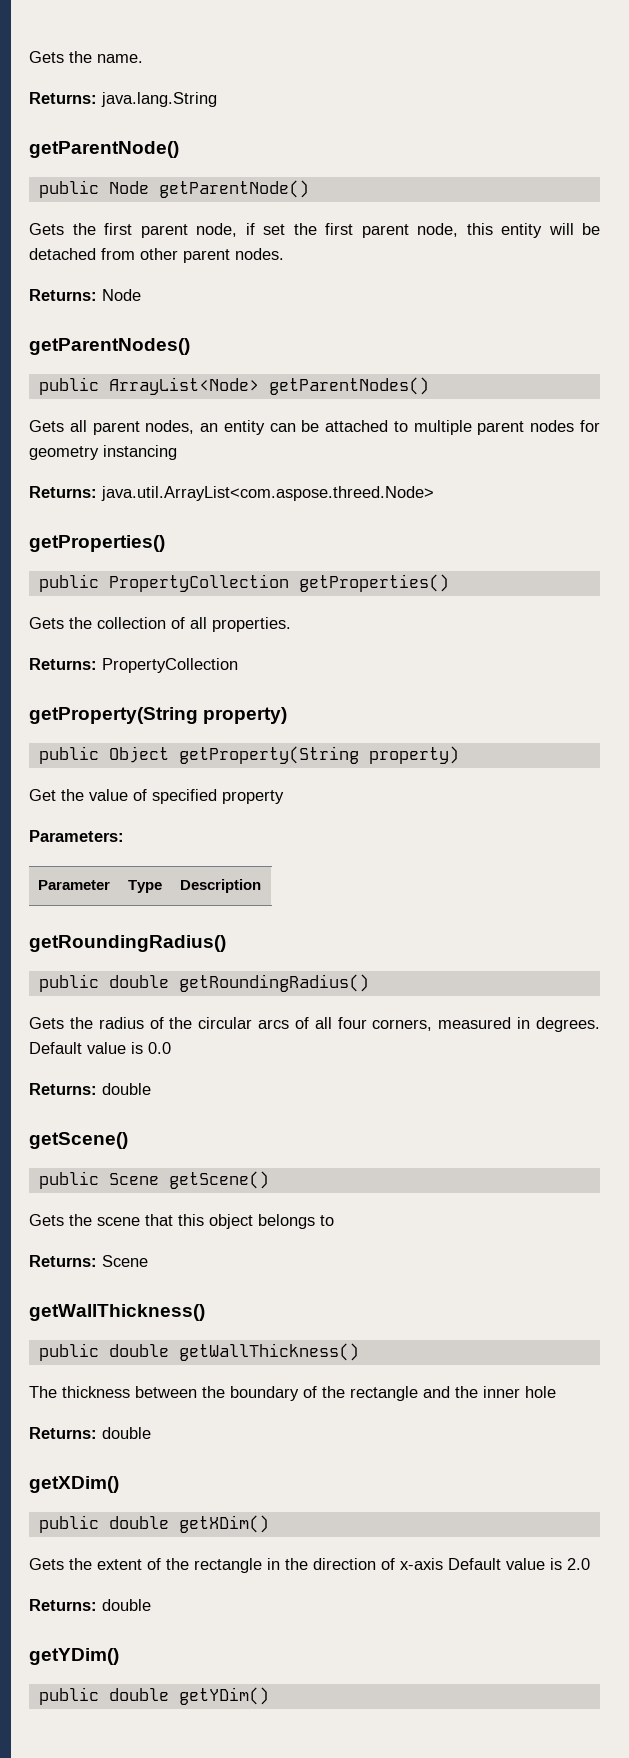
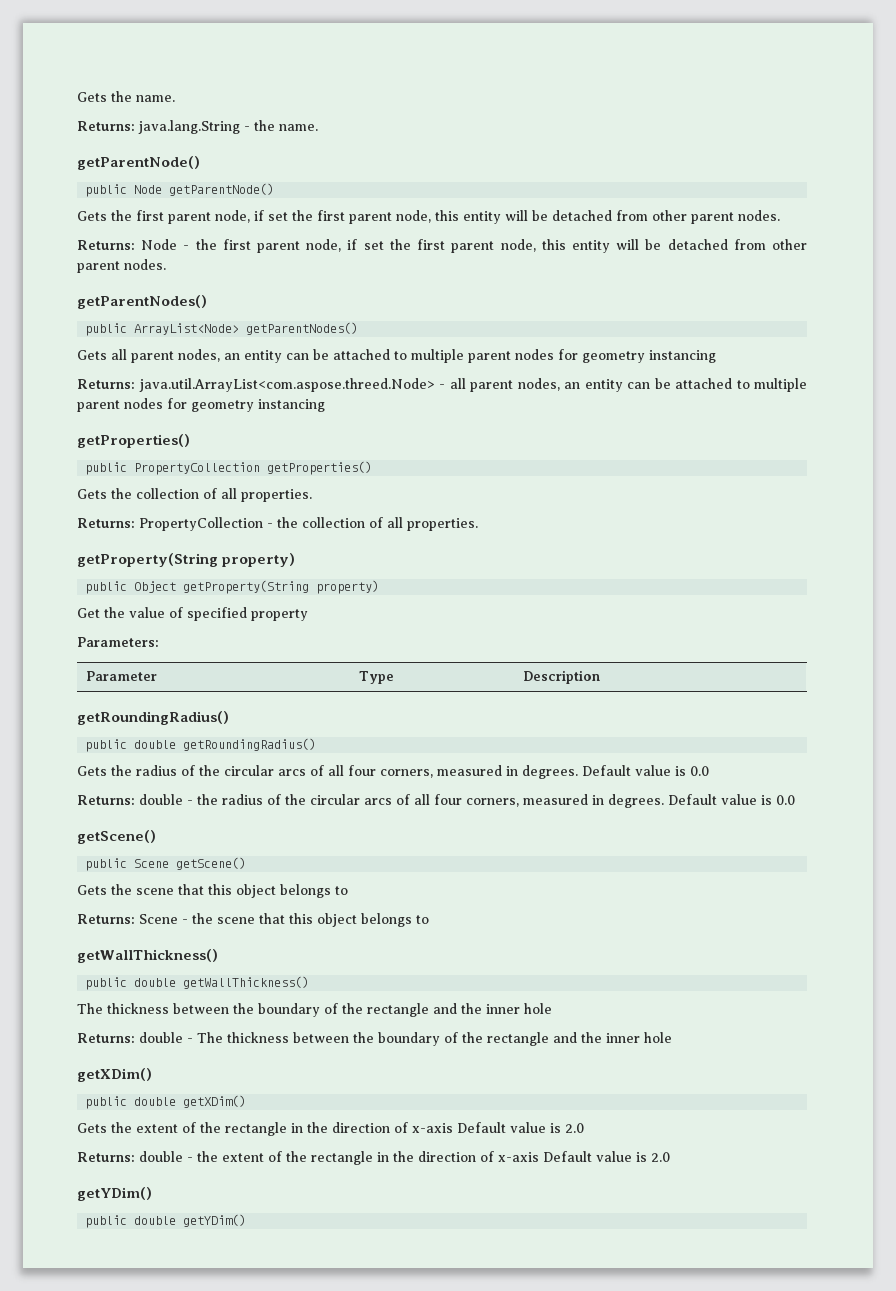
- Returns: java.lang.String
+ Returns: java.lang.String - the name.
- Returns: Node
+ Returns: Node - the first parent node, if set the first parent node, this entity will be detached from other parent nodes.
- Returns: java.util.ArrayList<com.aspose.threed.Node>
+ Returns: java.util.ArrayList<com.aspose.threed.Node> - all parent nodes, an entity can be attached to multiple parent nodes for geometry instancing
- Returns: PropertyCollection
+ Returns: PropertyCollection - the collection of all properties.
  Gets the radius of the circular arcs of all four corners, measured in degrees. Default value is 0.0
- Returns: double
+ Returns: double - the radius of the circular arcs of all four corners, measured in degrees. Default value is 0.0
- Returns: Scene
+ Returns: Scene - the scene that this object belongs to
  public double getWallThickness()
  The thickness between the boundary of the rectangle and the inner hole
- Returns: double
+ Returns: double - The thickness between the boundary of the rectangle and the inner hole
  Gets the extent of the rectangle in the direction of x-axis Default value is 2.0
- Returns: double
+ Returns: double - the extent of the rectangle in the direction of x-axis Default value is 2.0

